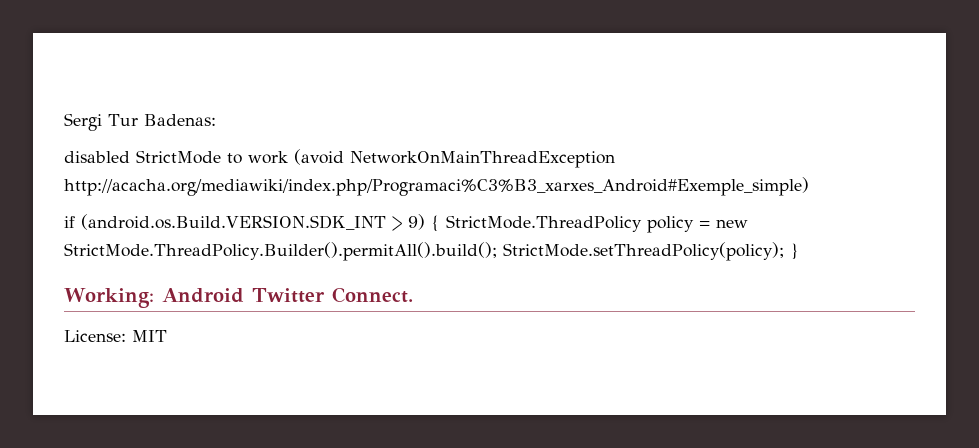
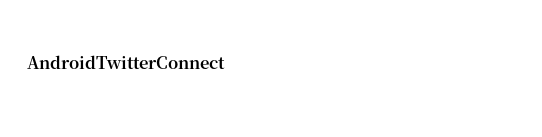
- Sergi Tur Badenas:
- disabled StrictMode to work (avoid NetworkOnMainThreadException http://acacha.org/mediawiki/index.php/Programaci%C3%B3_xarxes_Android#Exemple_simple)
- if (android.os.Build.VERSION.SDK_INT > 9) { StrictMode.ThreadPolicy policy = new StrictMode.ThreadPolicy.Builder().permitAll().build(); StrictMode.setThreadPolicy(policy); }
- Working: Android Twitter Connect.
- License: MIT
+ AndroidTwitterConnect

